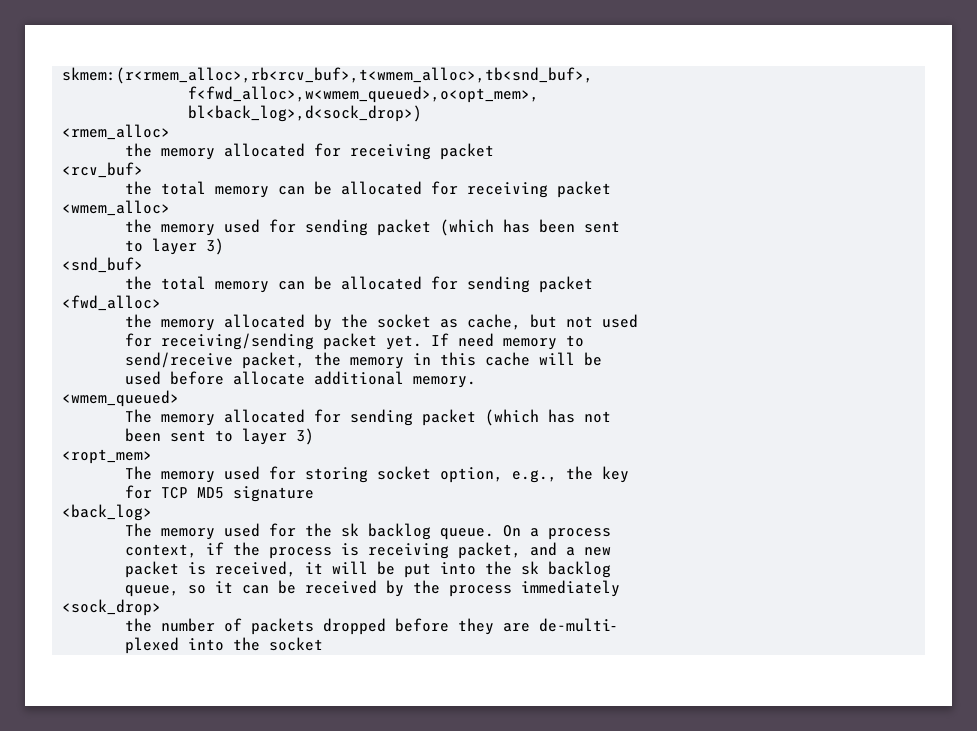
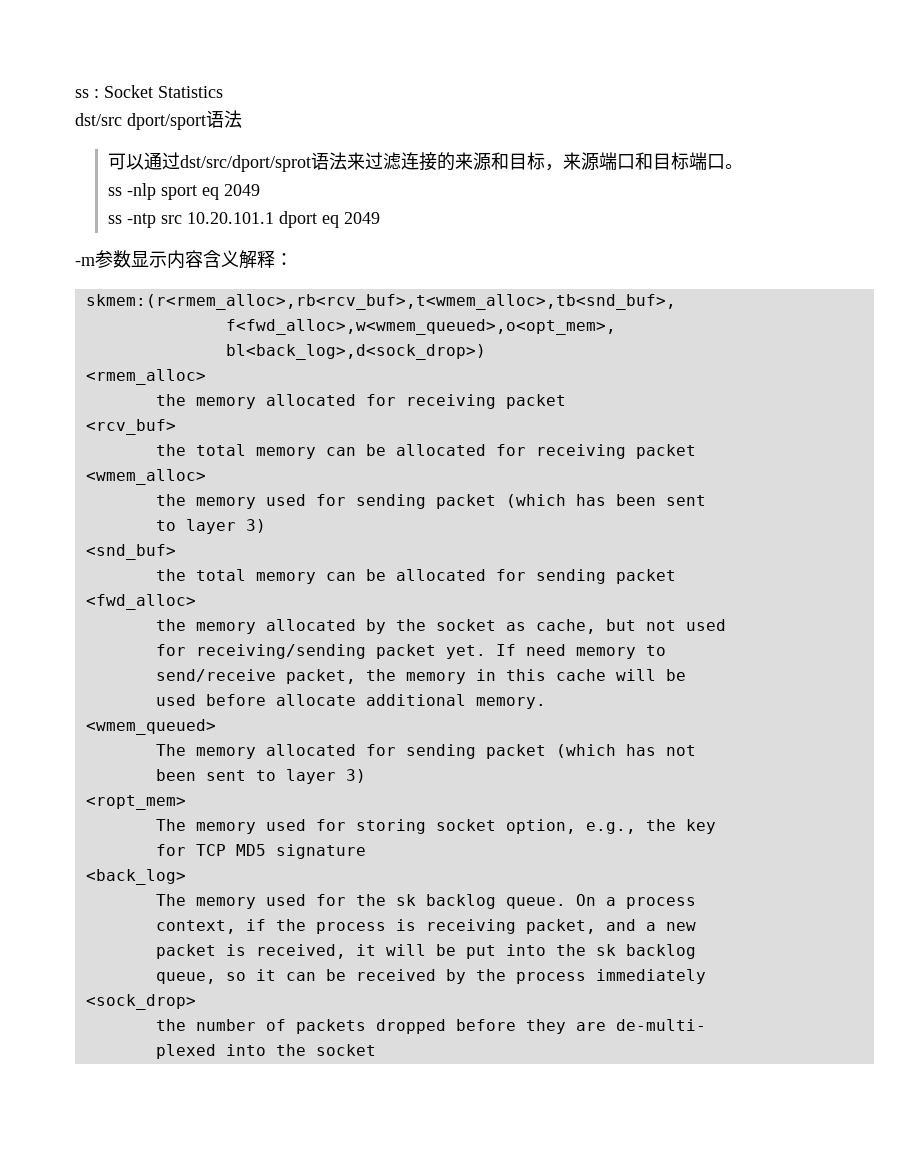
+ ss : Socket Statistics
+ dst/src dport/sport语法
+ 可以通过dst/src/dport/sprot语法来过滤连接的来源和目标，来源端口和目标端口。
+ ss -nlp sport eq 2049
+ ss -ntp src 10.20.101.1 dport eq 2049
+ -m参数显示内容含义解释：

